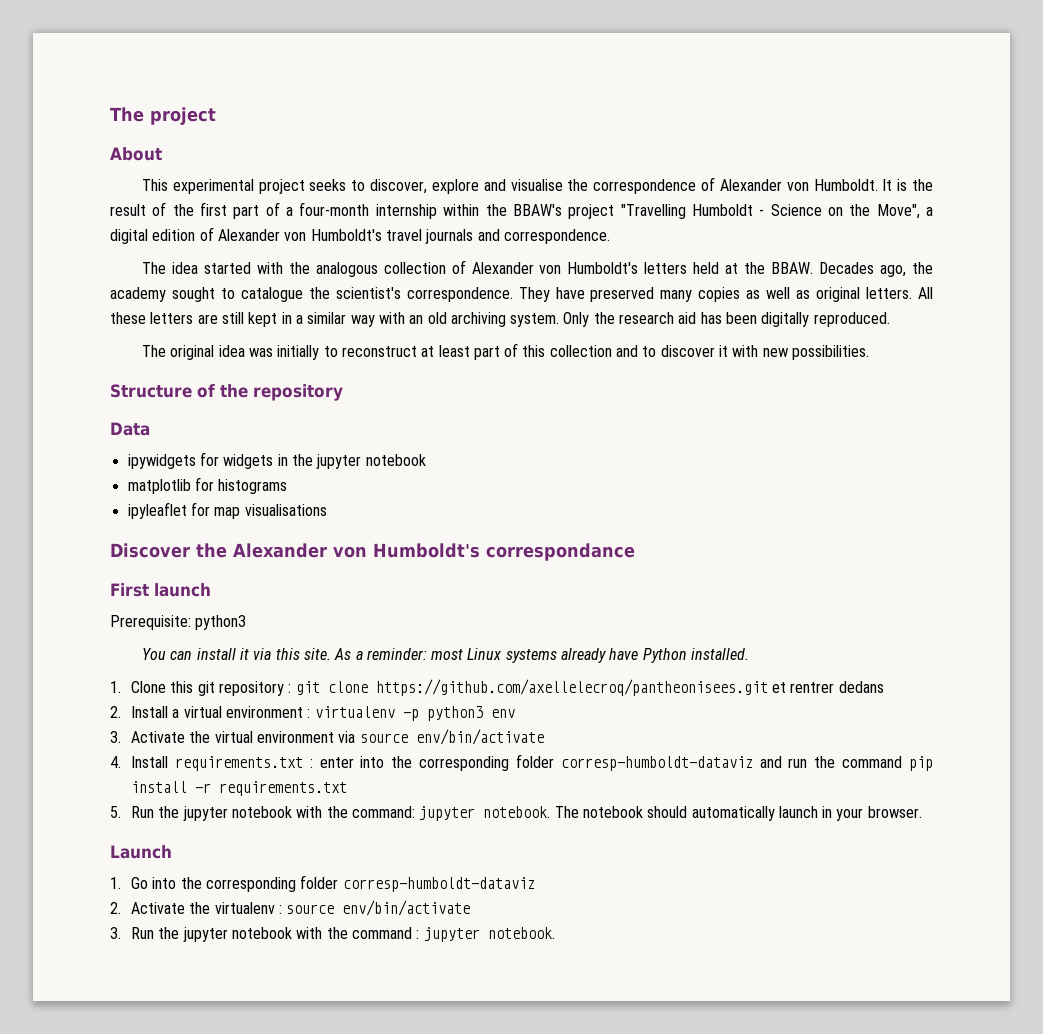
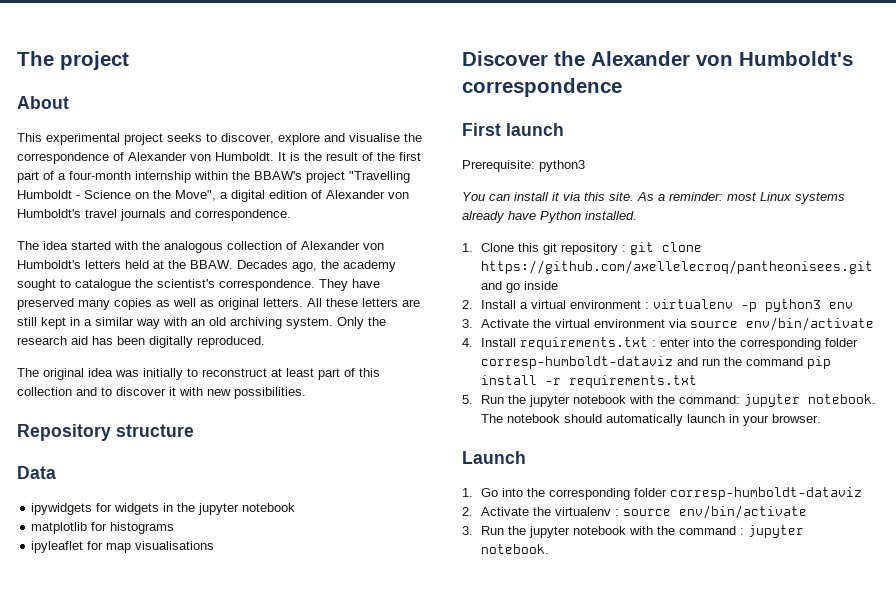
- Structure of the repository
+ Repository structure
- Discover the Alexander von Humboldt's correspondance
+ Discover the Alexander von Humboldt's correspondence
- 1. Clone this git repository : git clone https://github.com/axellelecroq/pantheonisees.git et rentrer dedans
+ 1. Clone this git repository : git clone https://github.com/axellelecroq/pantheonisees.git and go inside

